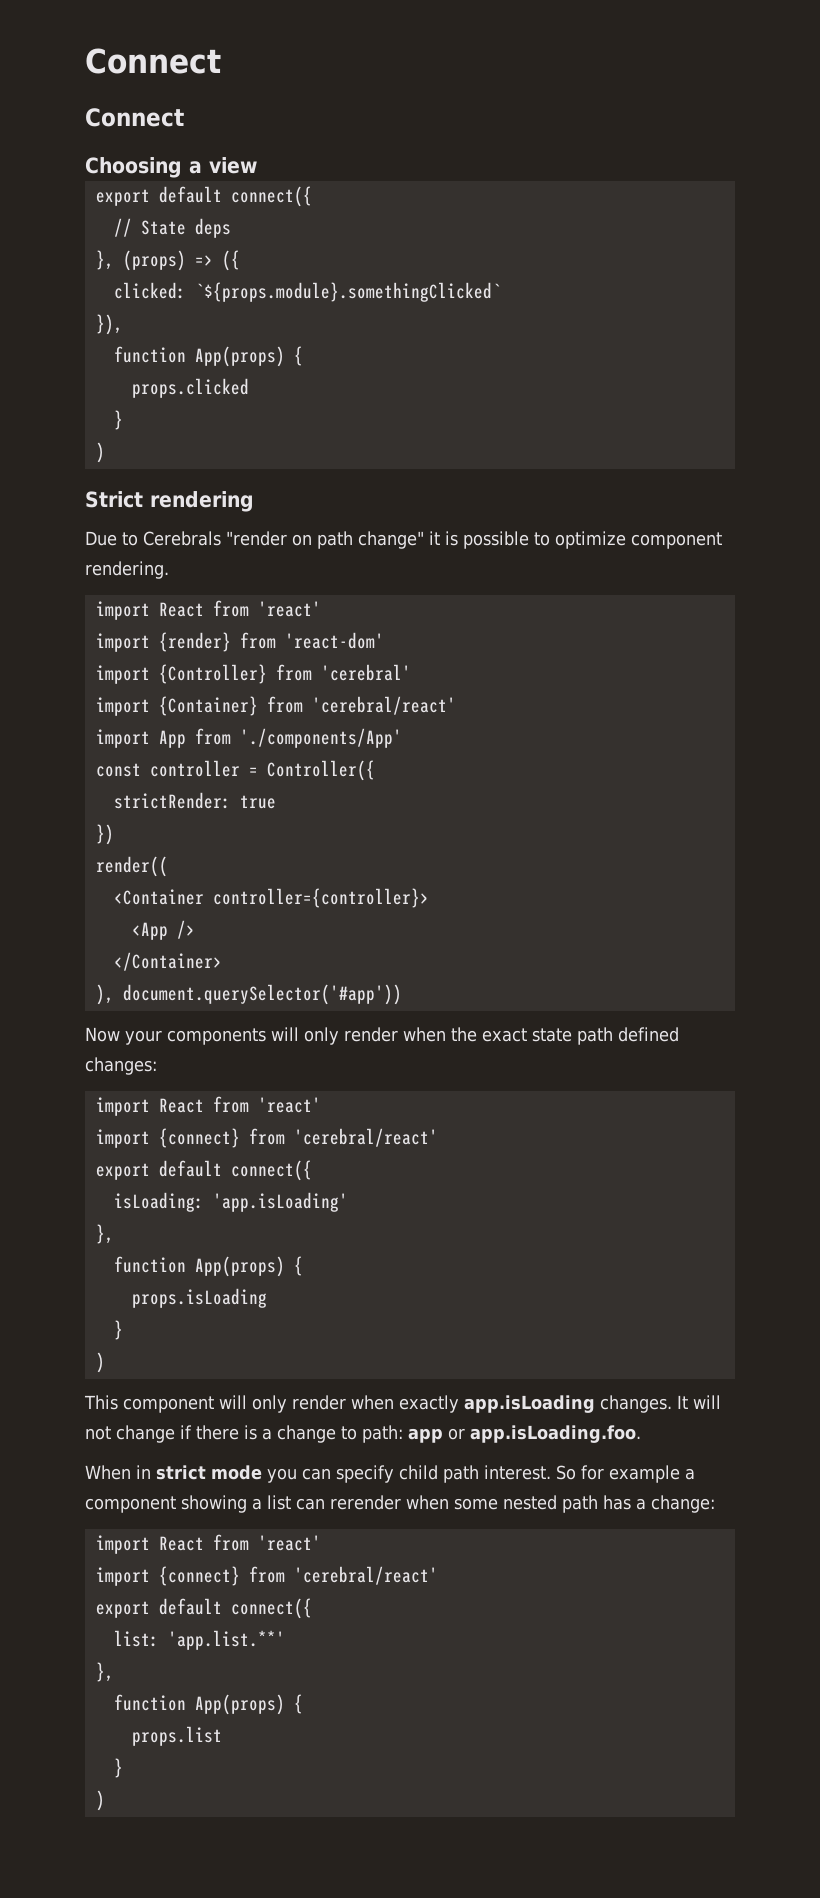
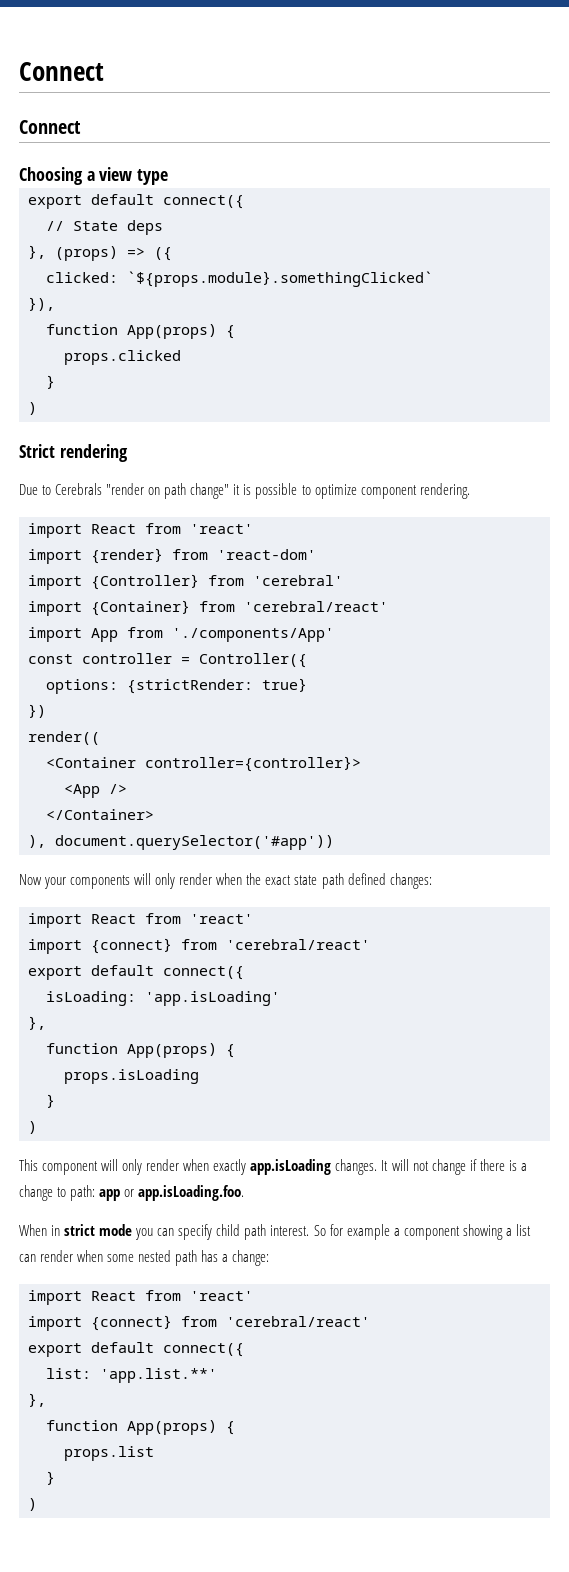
- Choosing a view
+ Choosing a view type
- strictRender: true
+ options: {strictRender: true}
- So for example a component showing a list can rerender when some nested path has a change:
+ So for example a component showing a list can render when some nested path has a change:

